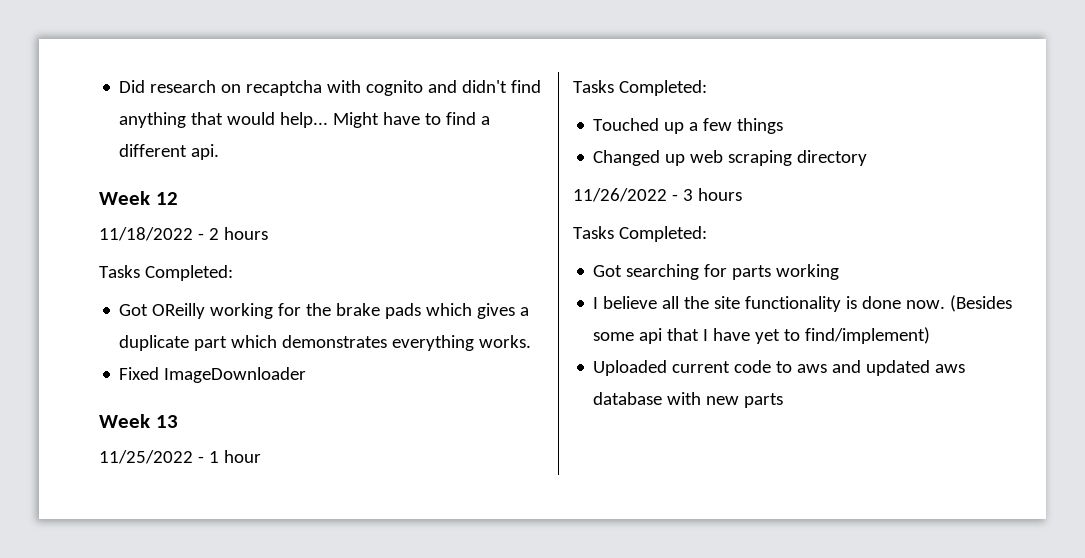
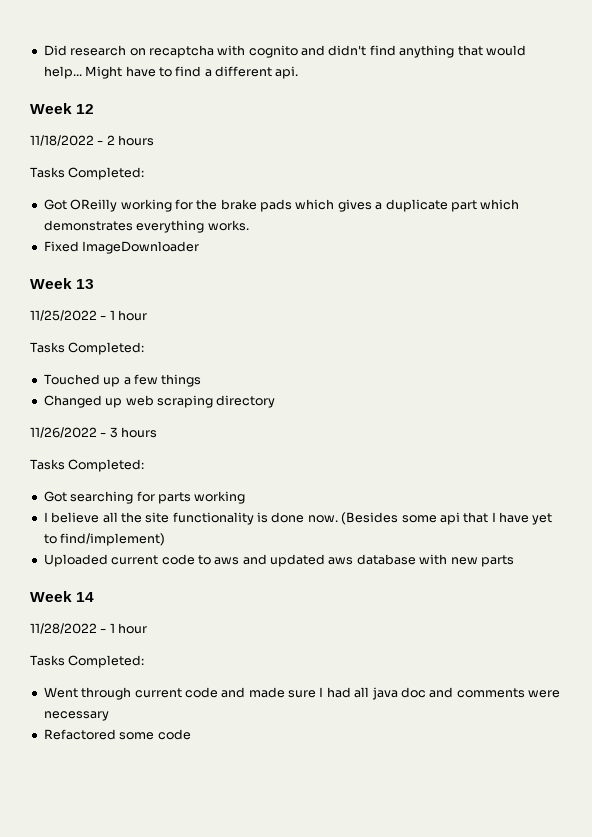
+ Week 14
+ 11/28/2022 - 1 hour
+ Tasks Completed:
+ Went through current code and made sure I had all java doc and comments were necessary
+ Refactored some code

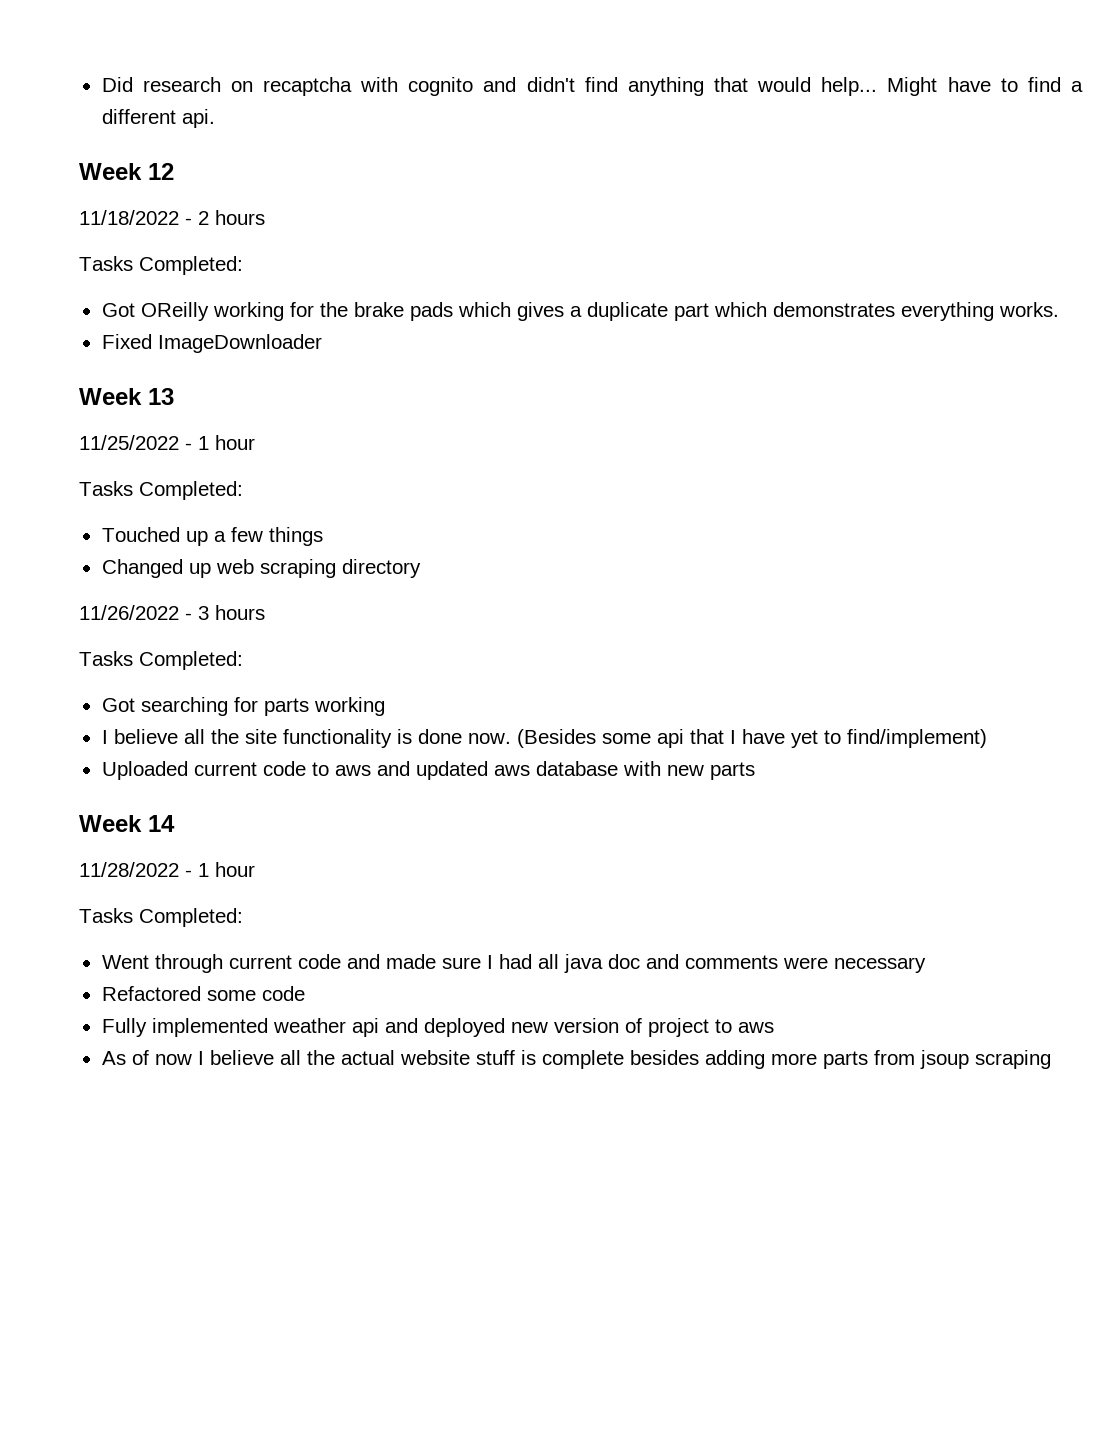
+ Fully implemented weather api and deployed new version of project to aws
+ As of now I believe all the actual website stuff is complete besides adding more parts from jsoup scraping

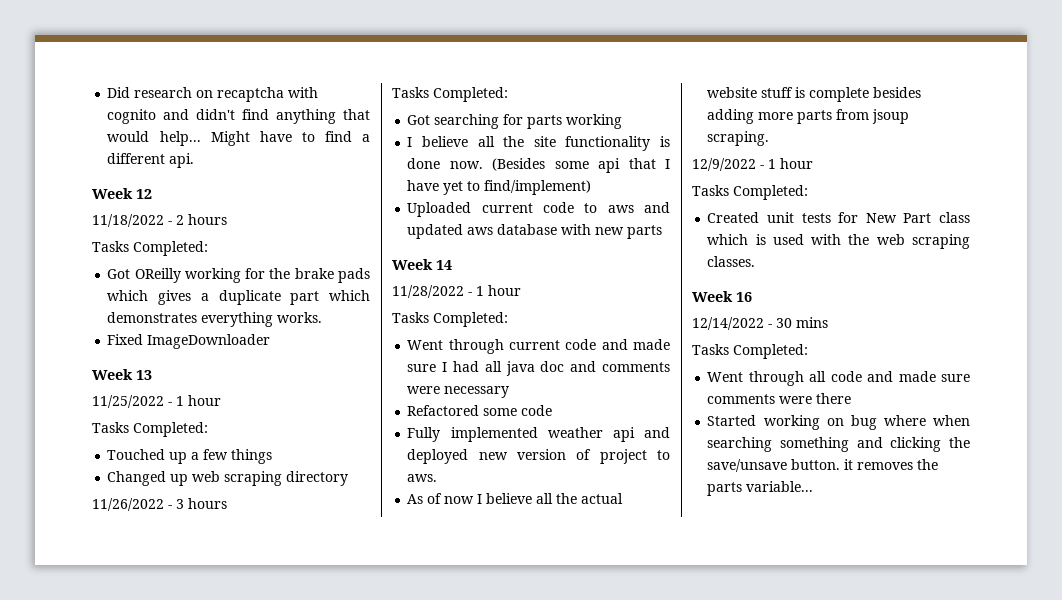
- Fully implemented weather api and deployed new version of project to aws
+ Fully implemented weather api and deployed new version of project to aws.
- As of now I believe all the actual website stuff is complete besides adding more parts from jsoup scraping
+ As of now I believe all the actual website stuff is complete besides adding more parts from jsoup scraping.
+ 12/9/2022 - 1 hour
+ Tasks Completed:
+ Created unit tests for New Part class which is used with the web scraping classes.
+ Week 16
+ 12/14/2022 - 30 mins
+ Tasks Completed:
+ Went through all code and made sure comments were there
+ Started working on bug where when searching something and clicking the save/unsave button. it removes the parts variable...

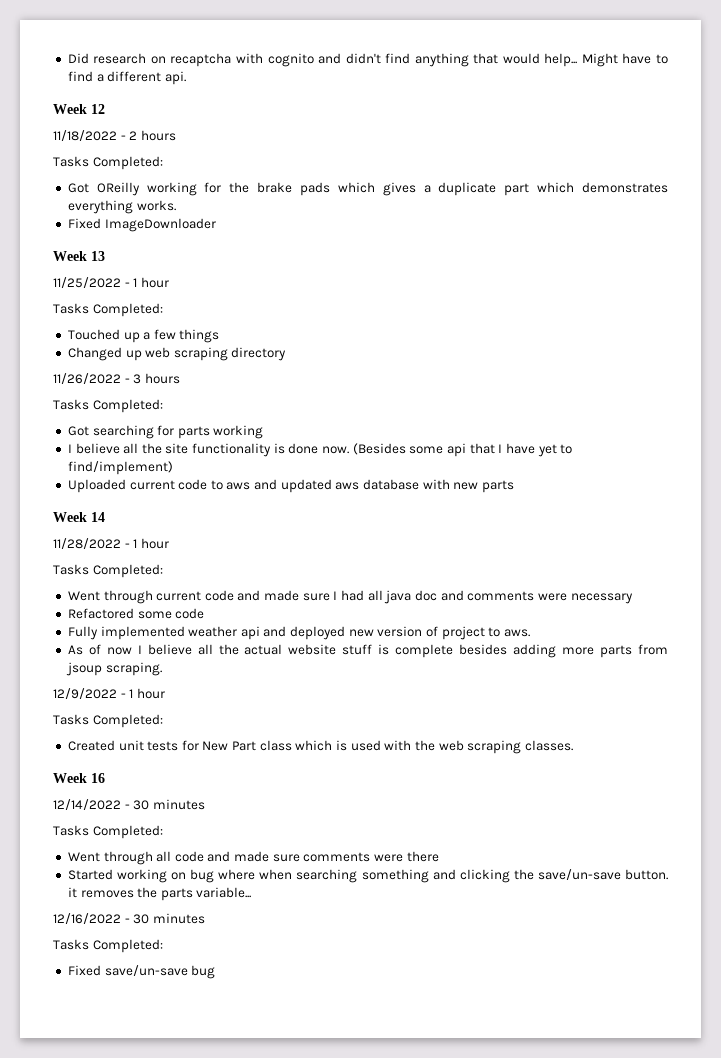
- 12/14/2022 - 30 mins
+ 12/14/2022 - 30 minutes
- Started working on bug where when searching something and clicking the save/unsave button. it removes the parts variable...
+ Started working on bug where when searching something and clicking the save/un-save button. it removes the parts variable...
+ 12/16/2022 - 30 minutes
+ Tasks Completed:
+ Fixed save/un-save bug

